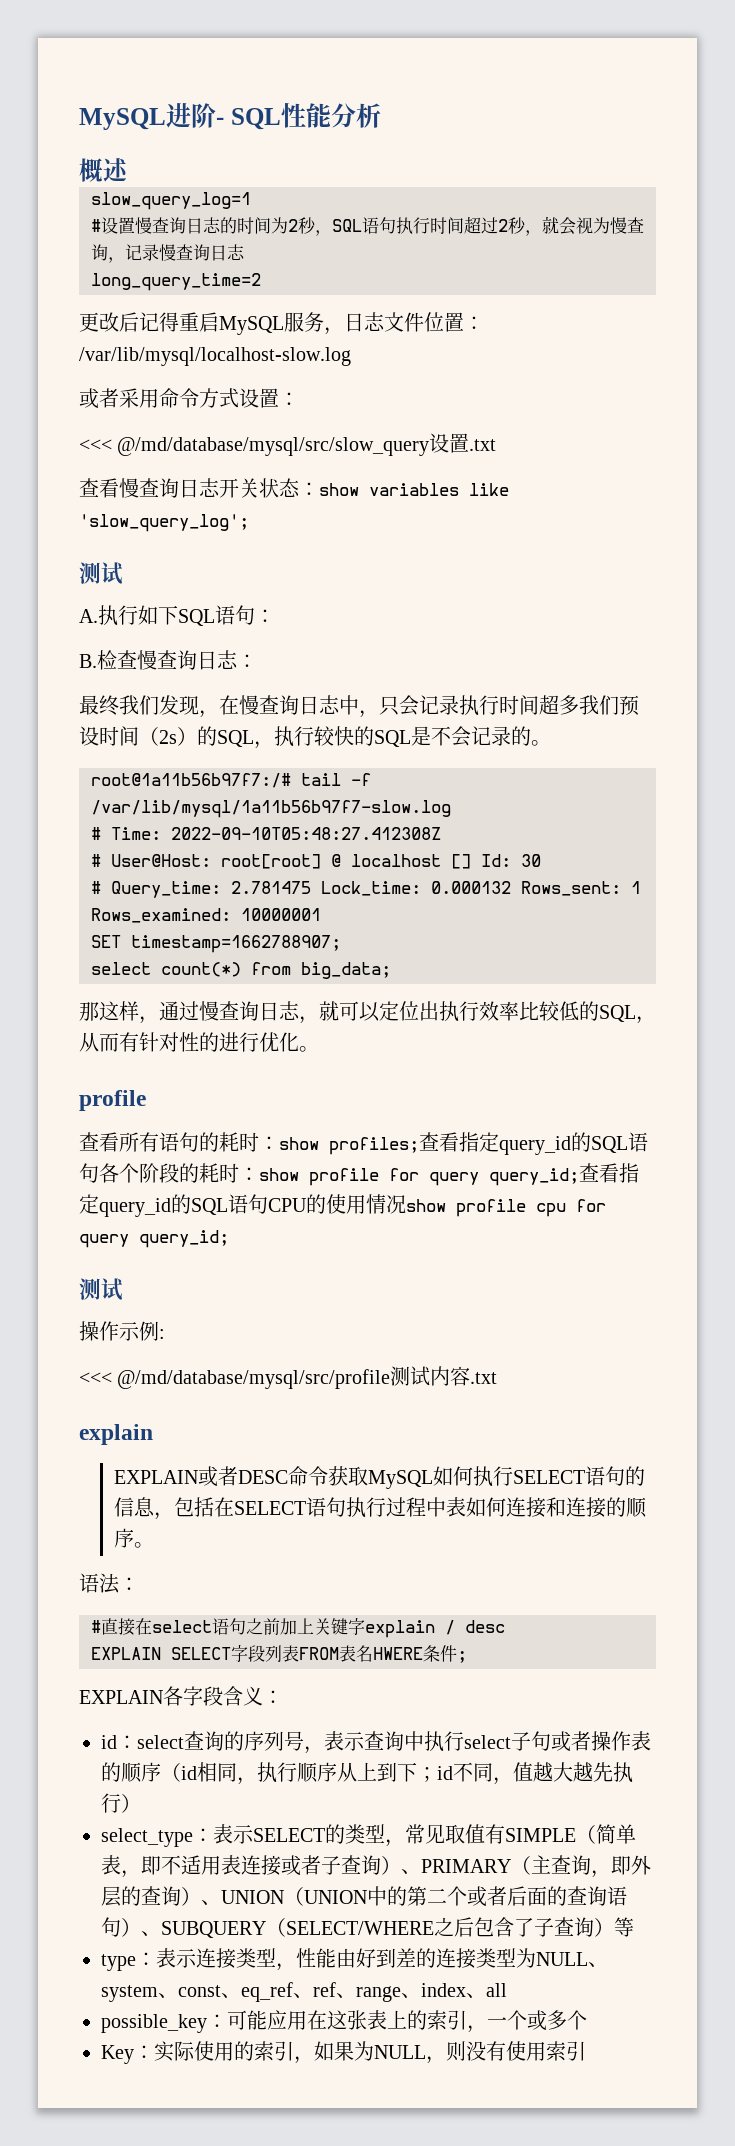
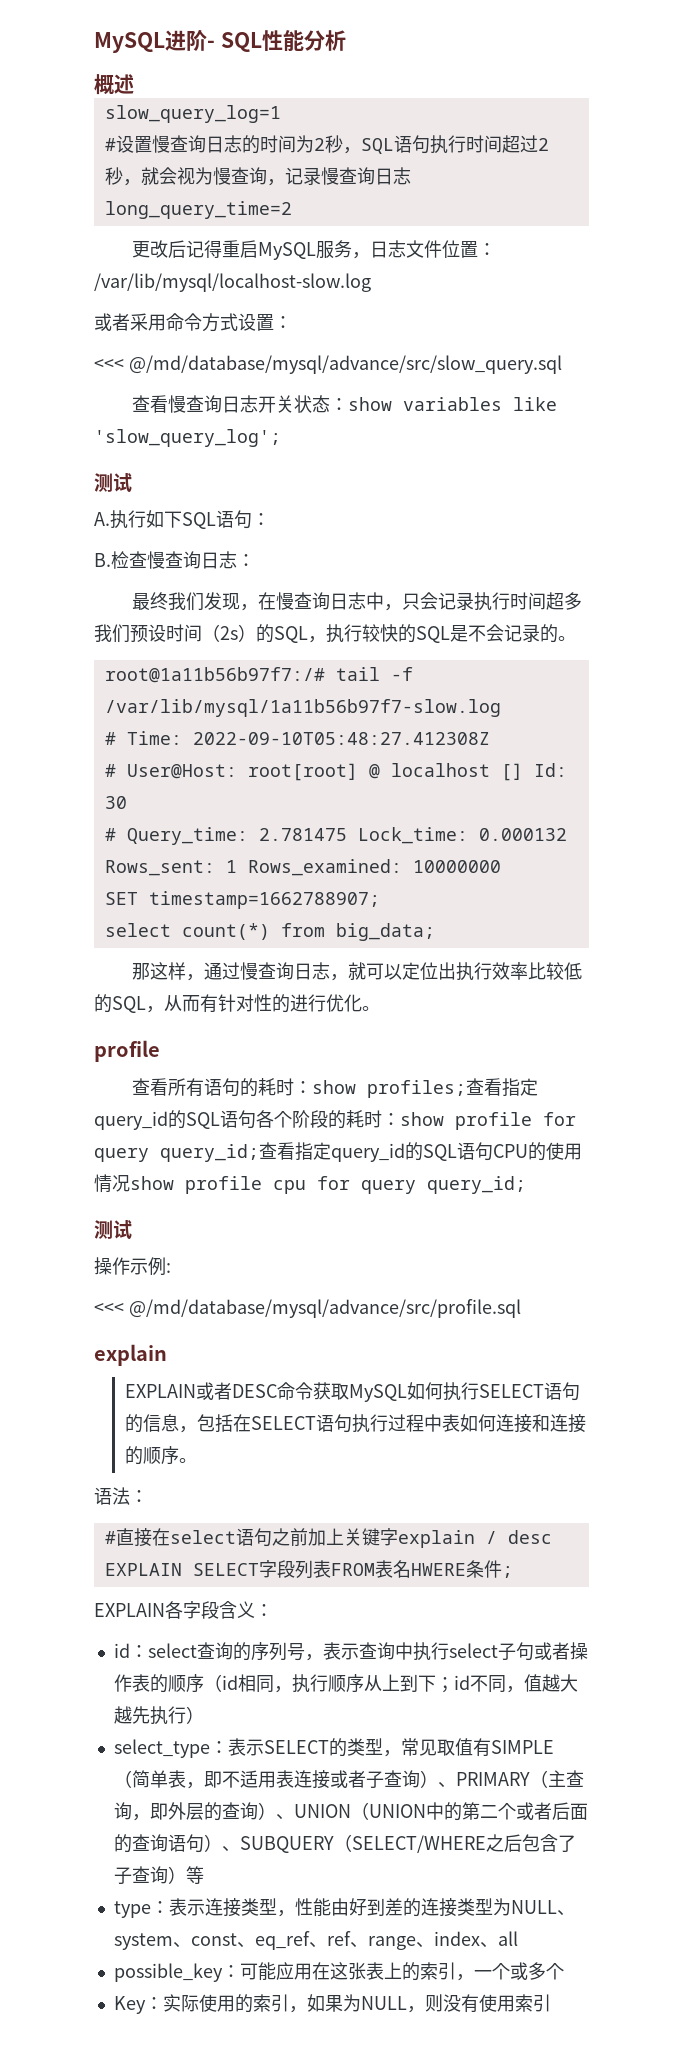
- <<< @/md/database/mysql/src/slow_query设置.txt
+ <<< @/md/database/mysql/advance/src/slow_query.sql
- # Query_time: 2.781475 Lock_time: 0.000132 Rows_sent: 1 Rows_examined: 10000001
+ # Query_time: 2.781475 Lock_time: 0.000132 Rows_sent: 1 Rows_examined: 10000000
- <<< @/md/database/mysql/src/profile测试内容.txt
+ <<< @/md/database/mysql/advance/src/profile.sql

